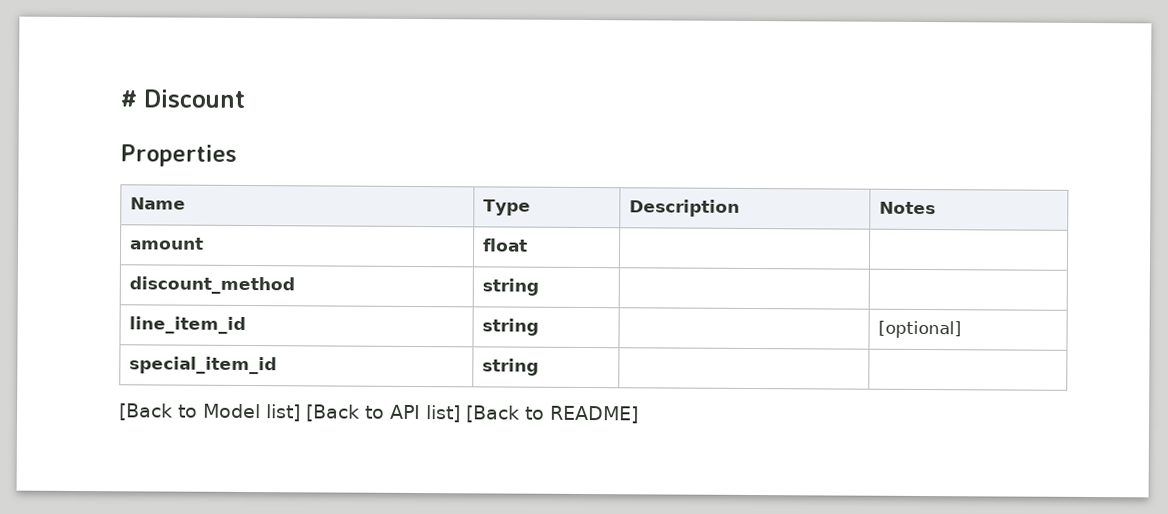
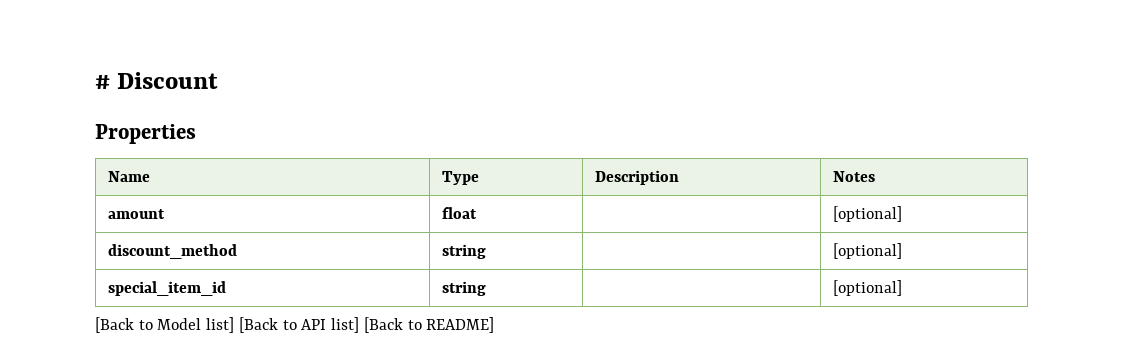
- amount | float | |
+ amount | float | | [optional]
- discount_method | string | |
- line_item_id | string | | [optional]
+ discount_method | string | | [optional]
- special_item_id | string | |
+ special_item_id | string | | [optional]

